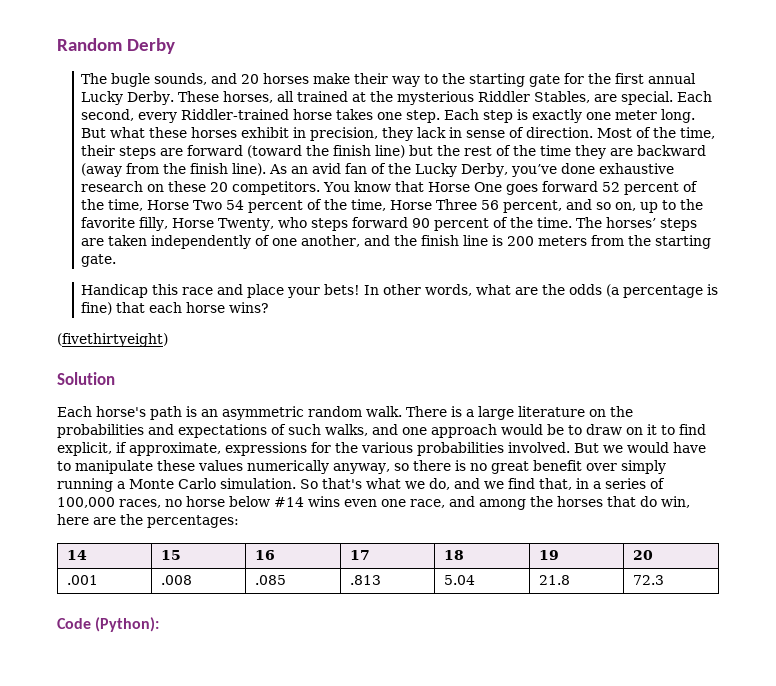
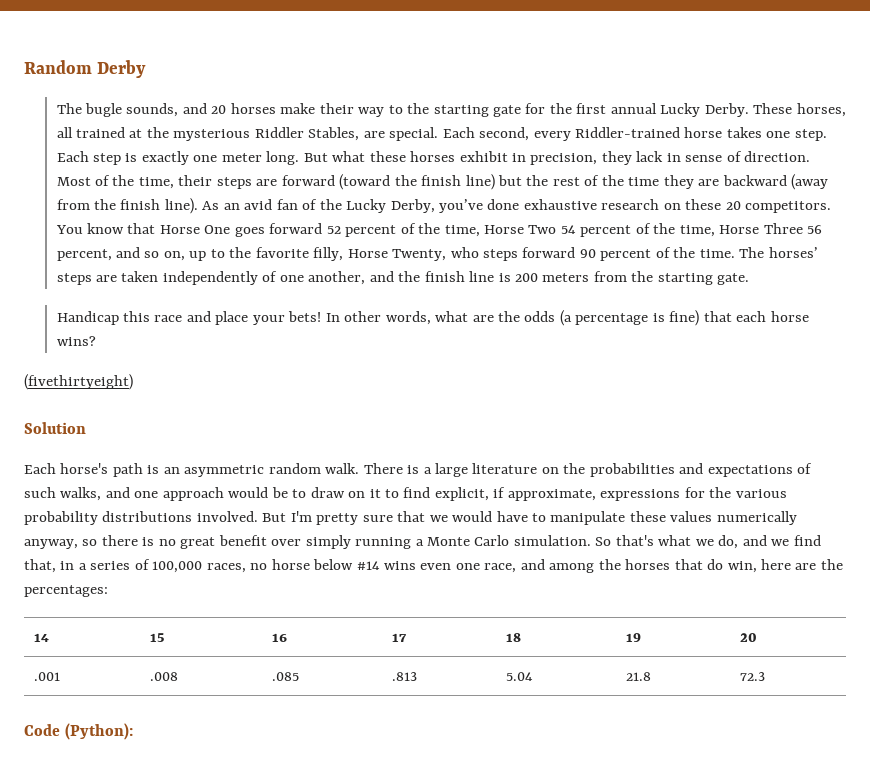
- There is a large literature on the probabilities and expectations of such walks, and one approach would be to draw on it to find explicit, if approximate, expressions for the various probabilities involved. But we would have to manipulate these values numerically anyway, so there is no great benefit over simply running a Monte Carlo simulation.
+ There is a large literature on the probabilities and expectations of such walks, and one approach would be to draw on it to find explicit, if approximate, expressions for the various probability distributions involved. But I'm pretty sure that we would have to manipulate these values numerically anyway, so there is no great benefit over simply running a Monte Carlo simulation.

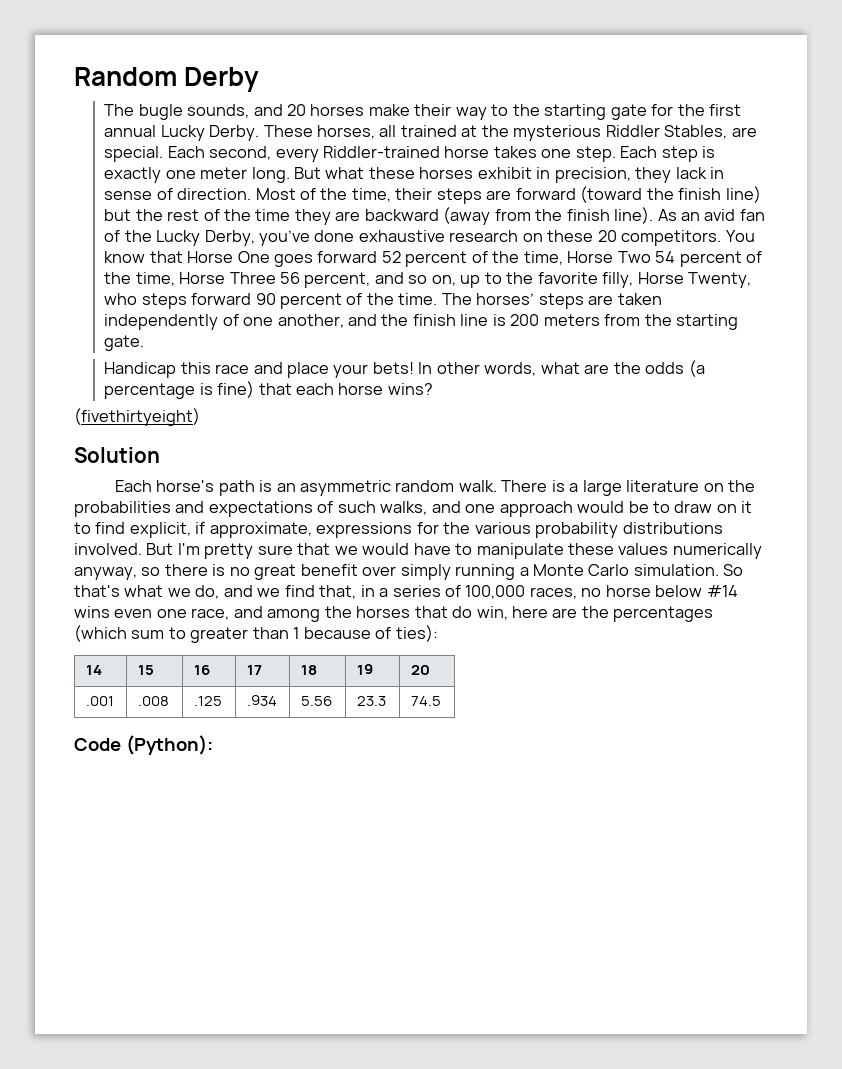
- So that's what we do, and we find that, in a series of 100,000 races, no horse below #14 wins even one race, and among the horses that do win, here are the percentages:
+ So that's what we do, and we find that, in a series of 100,000 races, no horse below #14 wins even one race, and among the horses that do win, here are the percentages (which sum to greater than 1 because of ties):
- .001 | .008 | .085 | .813 | 5.04 | 21.8 | 72.3
+ .001 | .008 | .125 | .934 | 5.56 | 23.3 | 74.5

